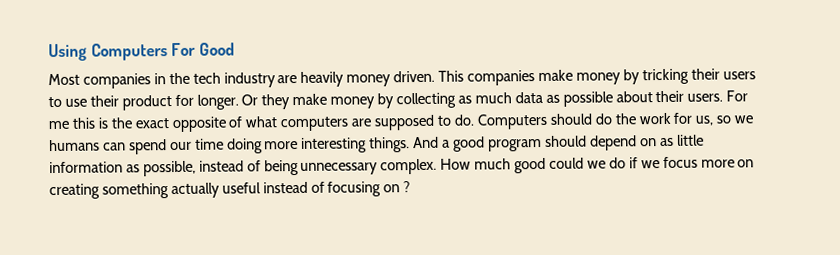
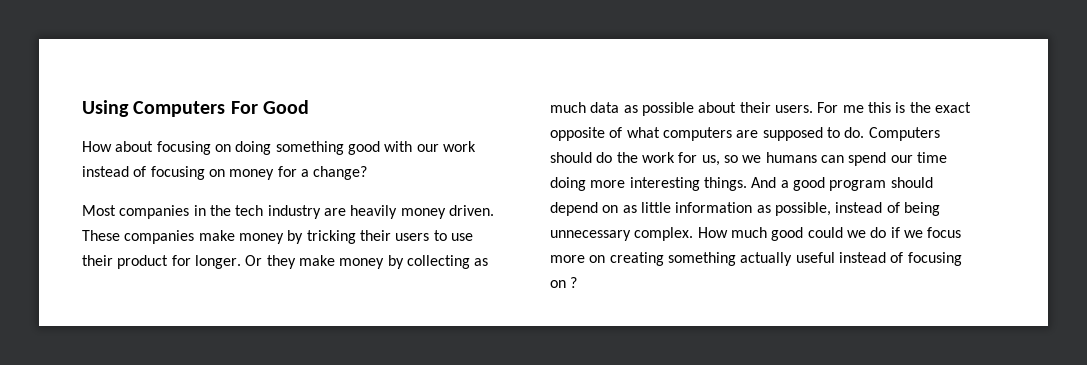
+ How about focusing on doing something good with our work instead of focusing on money for a change?
- This companies make money by tricking their users to use their product for longer.
+ These companies make money by tricking their users to use their product for longer.

